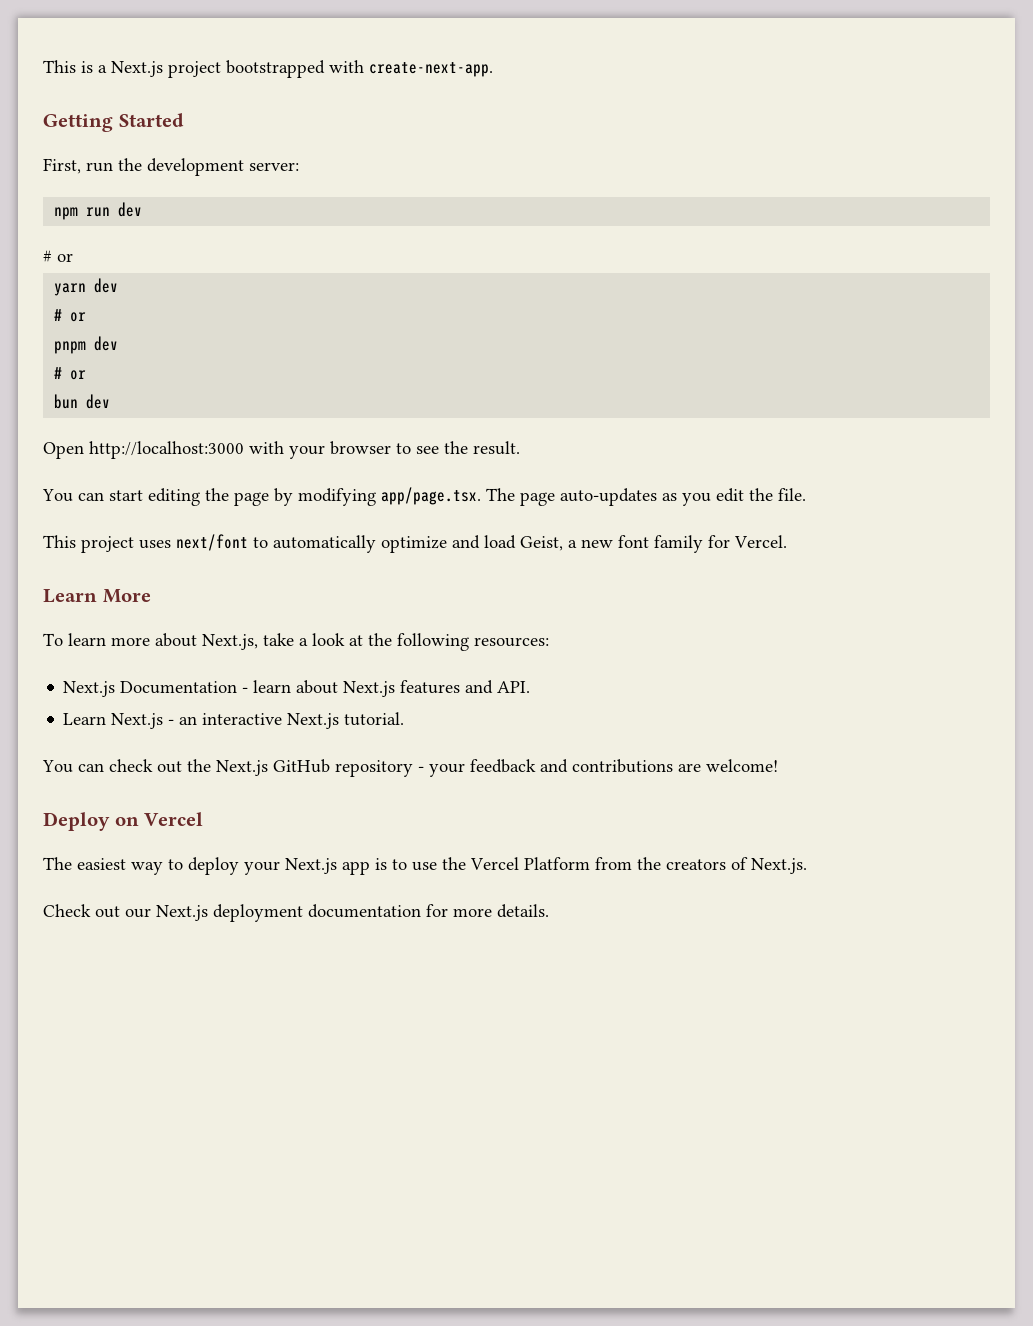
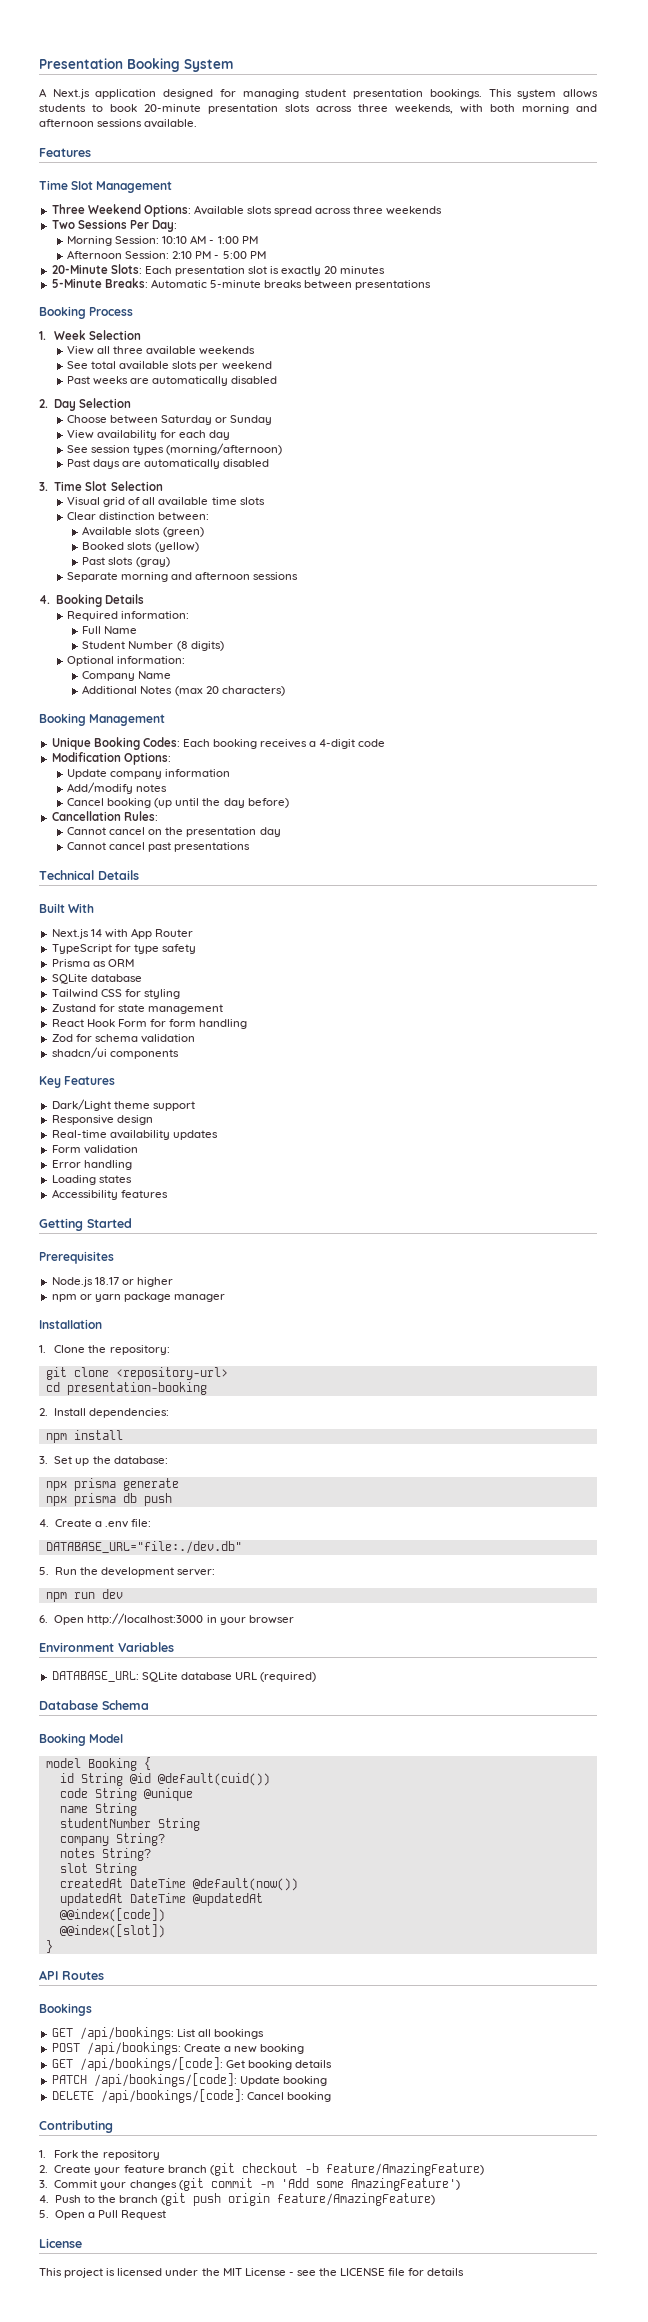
- This is a Next.js project bootstrapped with create-next-app.
+ Presentation Booking System
+ A Next.js application designed for managing student presentation bookings. This system allows students to book 20-minute presentation slots across three weekends, with both morning and afternoon sessions available.
+ Features
+ Time Slot Management
+ Three Weekend Options: Available slots spread across three weekends
+ Two Sessions Per Day:
+ Morning Session: 10:10 AM - 1:00 PM
+ Afternoon Session: 2:10 PM - 5:00 PM
+ 20-Minute Slots: Each presentation slot is exactly 20 minutes
+ 5-Minute Breaks: Automatic 5-minute breaks between presentations
+ Booking Process
+ 1. Week Selection
+ View all three available weekends
+ See total available slots per weekend
+ Past weeks are automatically disabled
+ 2. Day Selection
+ Choose between Saturday or Sunday
+ View availability for each day
+ See session types (morning/afternoon)
+ Past days are automatically disabled
+ 3. Time Slot Selection
+ Visual grid of all available time slots
+ Clear distinction between:
+ Available slots (green)
+ Booked slots (yellow)
+ Past slots (gray)
+ Separate morning and afternoon sessions
+ 4. Booking Details
+ Required information:
+ Full Name
+ Student Number (8 digits)
+ Optional information:
+ Company Name
+ Additional Notes (max 20 characters)
+ Booking Management
+ Unique Booking Codes: Each booking receives a 4-digit code
+ Modification Options:
+ Update company information
+ Add/modify notes
+ Cancel booking (up until the day before)
+ Cancellation Rules:
+ Cannot cancel on the presentation day
+ Cannot cancel past presentations
+ Technical Details
+ Built With
+ Next.js 14 with App Router
+ TypeScript for type safety
+ Prisma as ORM
+ SQLite database
+ Tailwind CSS for styling
+ Zustand for state management
+ React Hook Form for form handling
+ Zod for schema validation
+ shadcn/ui components
+ Key Features
+ Dark/Light theme support
+ Responsive design
+ Real-time availability updates
+ Form validation
+ Error handling
+ Loading states
+ Accessibility features
  Getting Started
- First, run the development server:
+ Prerequisites
+ Node.js 18.17 or higher
+ npm or yarn package manager
+ Installation
+ 1. Clone the repository:
+ git clone <repository-url>
+ cd presentation-booking
+ 2. Install dependencies:
+ npm install
+ 3. Set up the database:
+ npx prisma generate
+ npx prisma db push
+ 4. Create a .env file:
+ DATABASE_URL="file:./dev.db"
+ 5. Run the development server:
  npm run dev
- # or
- yarn dev
- # or
- pnpm dev
- # or
- bun dev
- Open http://localhost:3000 with your browser to see the result.
- You can start editing the page by modifying app/page.tsx. The page auto-updates as you edit the file.
- This project uses next/font to automatically optimize and load Geist, a new font family for Vercel.
- Learn More
- To learn more about Next.js, take a look at the following resources:
- Next.js Documentation - learn about Next.js features and API.
- Learn Next.js - an interactive Next.js tutorial.
- You can check out the Next.js GitHub repository - your feedback and contributions are welcome!
- Deploy on Vercel
- The easiest way to deploy your Next.js app is to use the Vercel Platform from the creators of Next.js.
- Check out our Next.js deployment documentation for more details.
+ 6. Open http://localhost:3000 in your browser
+ Environment Variables
+ DATABASE_URL: SQLite database URL (required)
+ Database Schema
+ Booking Model
+ model Booking {
+ id String @id @default(cuid())
+ code String @unique
+ name String
+ studentNumber String
+ company String?
+ notes String?
+ slot String
+ createdAt DateTime @default(now())
+ updatedAt DateTime @updatedAt
+ @@index([code])
+ @@index([slot])
+ }
+ API Routes
+ Bookings
+ GET /api/bookings: List all bookings
+ POST /api/bookings: Create a new booking
+ GET /api/bookings/[code]: Get booking details
+ PATCH /api/bookings/[code]: Update booking
+ DELETE /api/bookings/[code]: Cancel booking
+ Contributing
+ 1. Fork the repository
+ 2. Create your feature branch (git checkout -b feature/AmazingFeature)
+ 3. Commit your changes (git commit -m 'Add some AmazingFeature')
+ 4. Push to the branch (git push origin feature/AmazingFeature)
+ 5. Open a Pull Request
+ License
+ This project is licensed under the MIT License - see the LICENSE file for details

